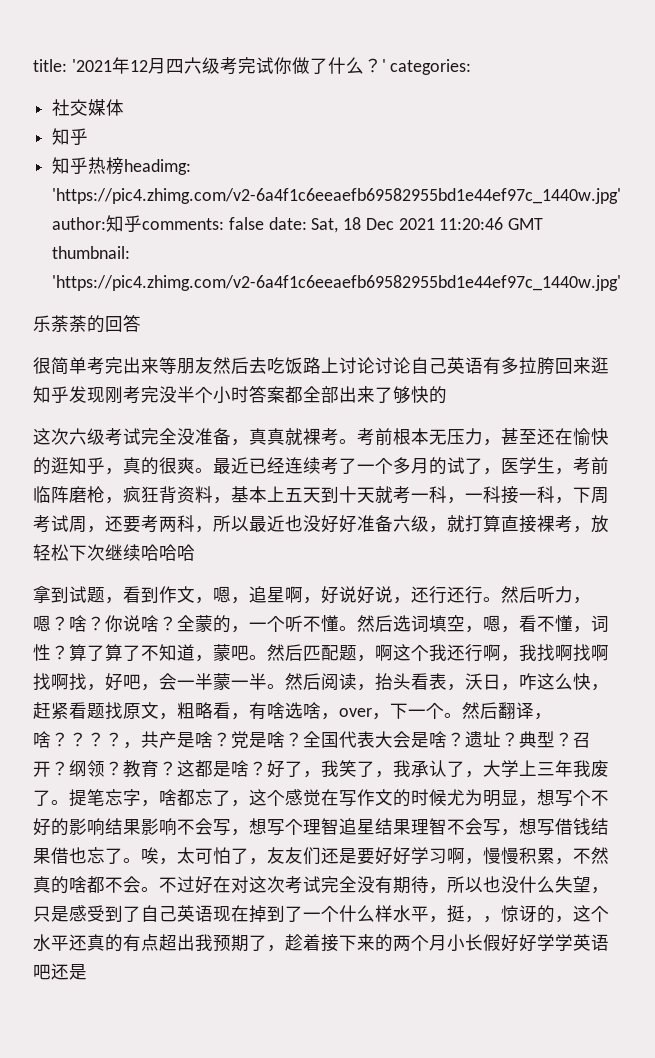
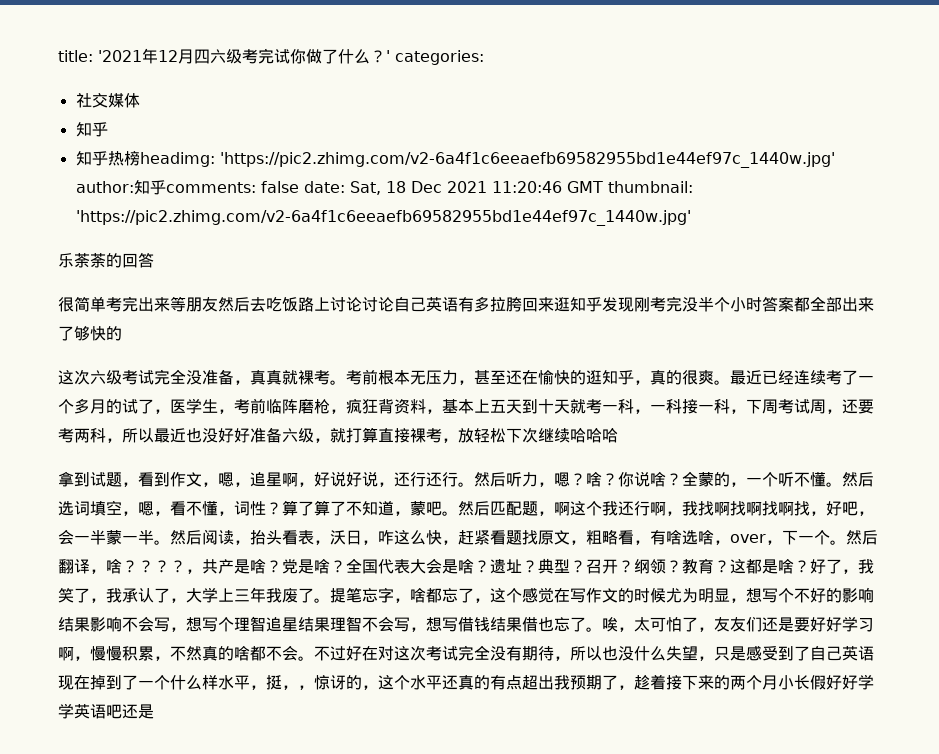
- 知乎热榜headimg: 'https://pic4.zhimg.com/v2-6a4f1c6eeaefb69582955bd1e44ef97c_1440w.jpg' author:知乎comments: false date: Sat, 18 Dec 2021 11:20:46 GMT thumbnail: 'https://pic4.zhimg.com/v2-6a4f1c6eeaefb69582955bd1e44ef97c_1440w.jpg'
+ 知乎热榜headimg: 'https://pic2.zhimg.com/v2-6a4f1c6eeaefb69582955bd1e44ef97c_1440w.jpg' author:知乎comments: false date: Sat, 18 Dec 2021 11:20:46 GMT thumbnail: 'https://pic2.zhimg.com/v2-6a4f1c6eeaefb69582955bd1e44ef97c_1440w.jpg'

